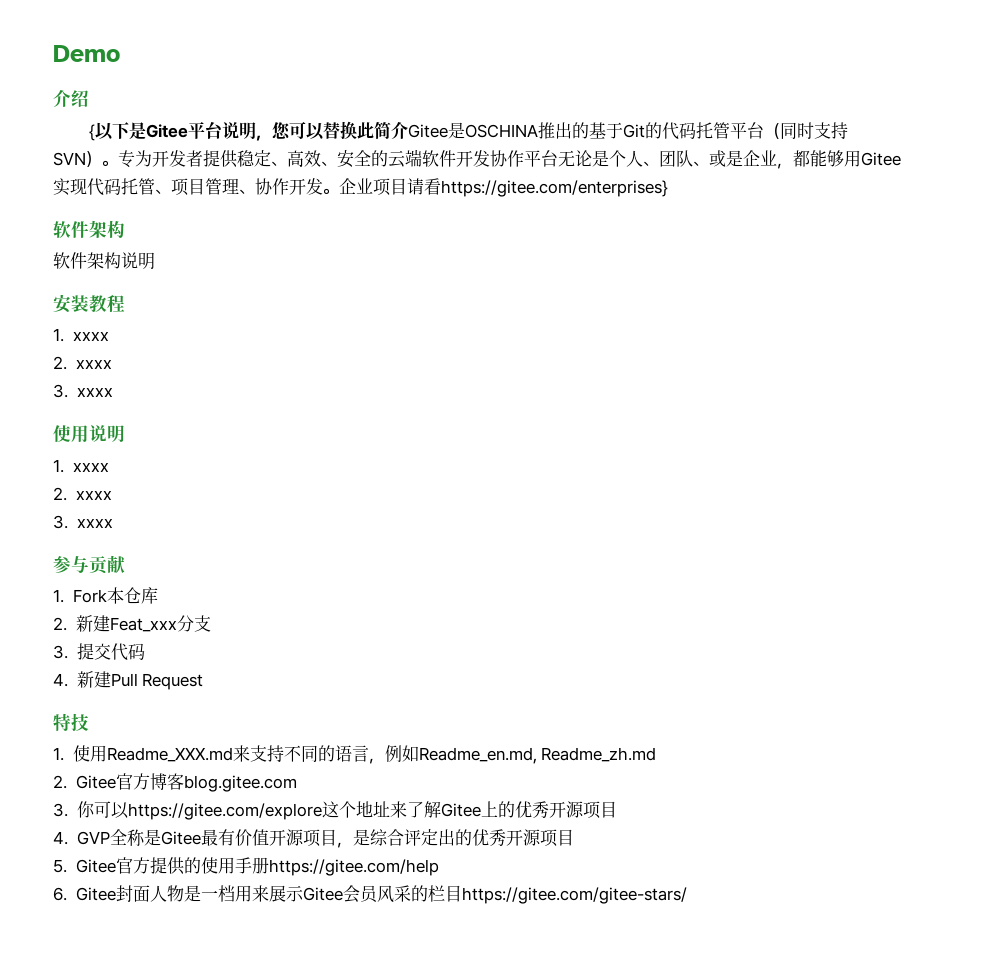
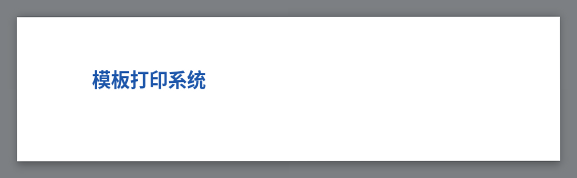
- Demo
- 介绍
- {以下是Gitee平台说明，您可以替换此简介Gitee是OSCHINA推出的基于Git的代码托管平台（同时支持SVN）。专为开发者提供稳定、高效、安全的云端软件开发协作平台无论是个人、团队、或是企业，都能够用Gitee实现代码托管、项目管理、协作开发。企业项目请看https://gitee.com/enterprises}
- 软件架构
- 软件架构说明
- 安装教程
- 1. xxxx
- 2. xxxx
- 3. xxxx
- 使用说明
- 1. xxxx
- 2. xxxx
- 3. xxxx
- 参与贡献
- 1. Fork本仓库
- 2.新建Feat_xxx分支
- 3.提交代码
- 4.新建Pull Request
- 特技
- 1.使用Readme_XXX.md来支持不同的语言，例如Readme_en.md, Readme_zh.md
- 2. Gitee官方博客blog.gitee.com
- 3.你可以https://gitee.com/explore这个地址来了解Gitee上的优秀开源项目
- 4. GVP全称是Gitee最有价值开源项目，是综合评定出的优秀开源项目
- 5. Gitee官方提供的使用手册https://gitee.com/help
- 6. Gitee封面人物是一档用来展示Gitee会员风采的栏目https://gitee.com/gitee-stars/
+ 模板打印系统

